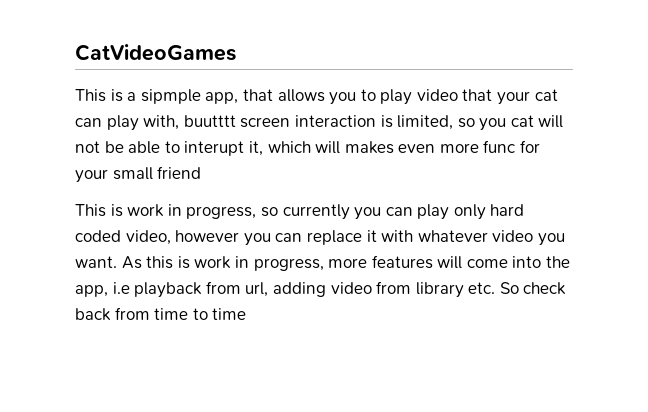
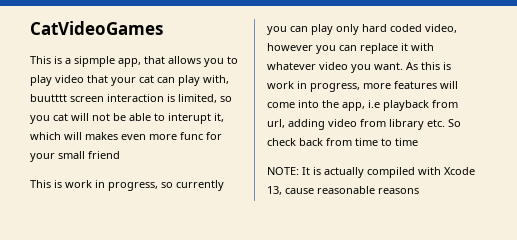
+ NOTE: It is actually compiled with Xcode 13, cause reasonable reasons

